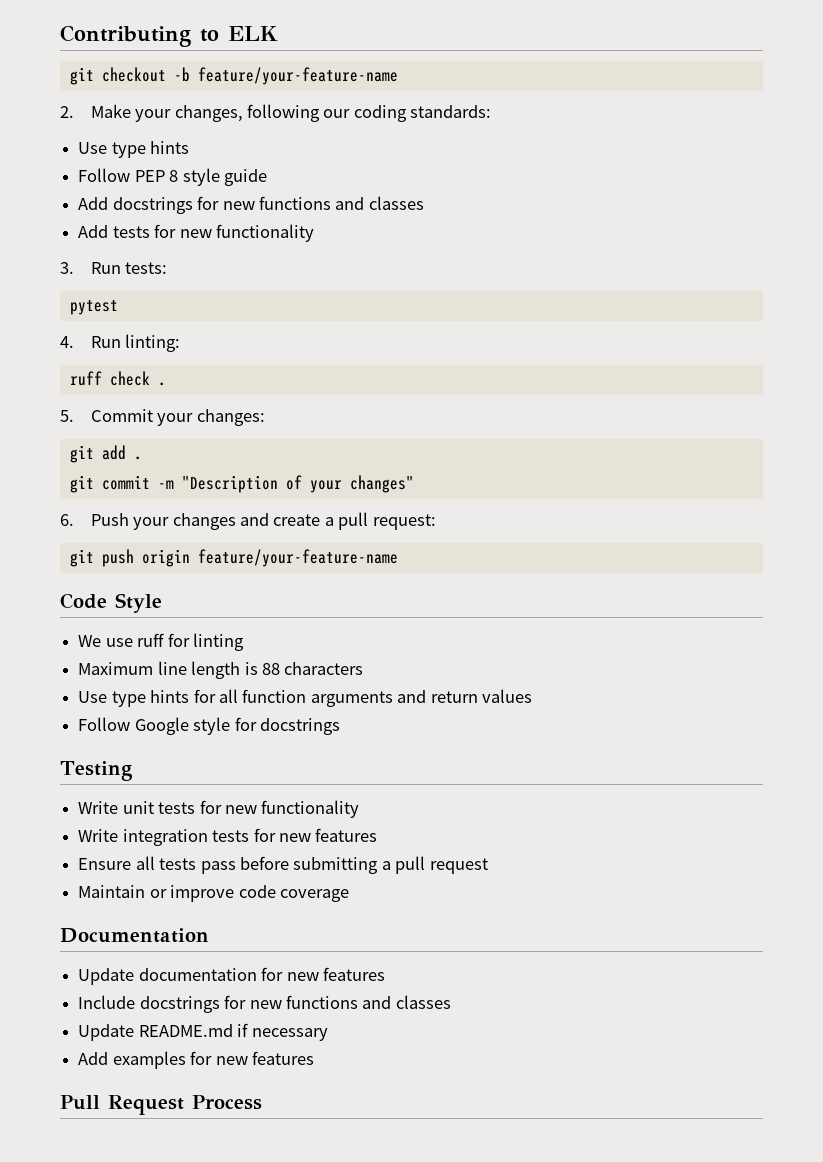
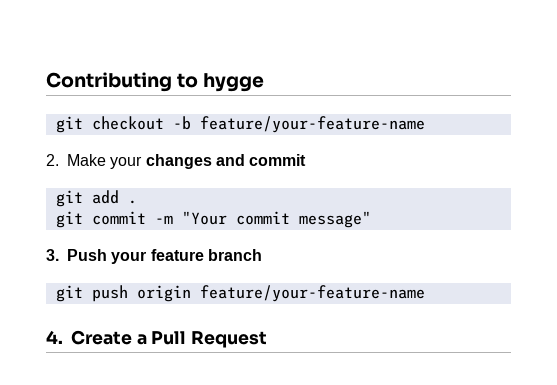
- Contributing to ELK
+ Contributing to hygge
- 2. Make your changes, following our coding standards:
- Use type hints
- Follow PEP 8 style guide
- Add docstrings for new functions and classes
- Add tests for new functionality
- 3. Run tests:
- pytest
- 4. Run linting:
- ruff check .
- 5. Commit your changes:
+ 2. Make your changes and commit
- git commit -m "Description of your changes"
- 6. Push your changes and create a pull request:
+ git commit -m "Your commit message"
+ 3. Push your feature branch
  git push origin feature/your-feature-name
- Code Style
- We use ruff for linting
- Maximum line length is 88 characters
- Use type hints for all function arguments and return values
- Follow Google style for docstrings
- Testing
- Write unit tests for new functionality
- Write integration tests for new features
- Ensure all tests pass before submitting a pull request
- Maintain or improve code coverage
- Documentation
- Update documentation for new features
- Include docstrings for new functions and classes
- Update README.md if necessary
- Add examples for new features
- Pull Request Process
+ 4. Create a Pull Request

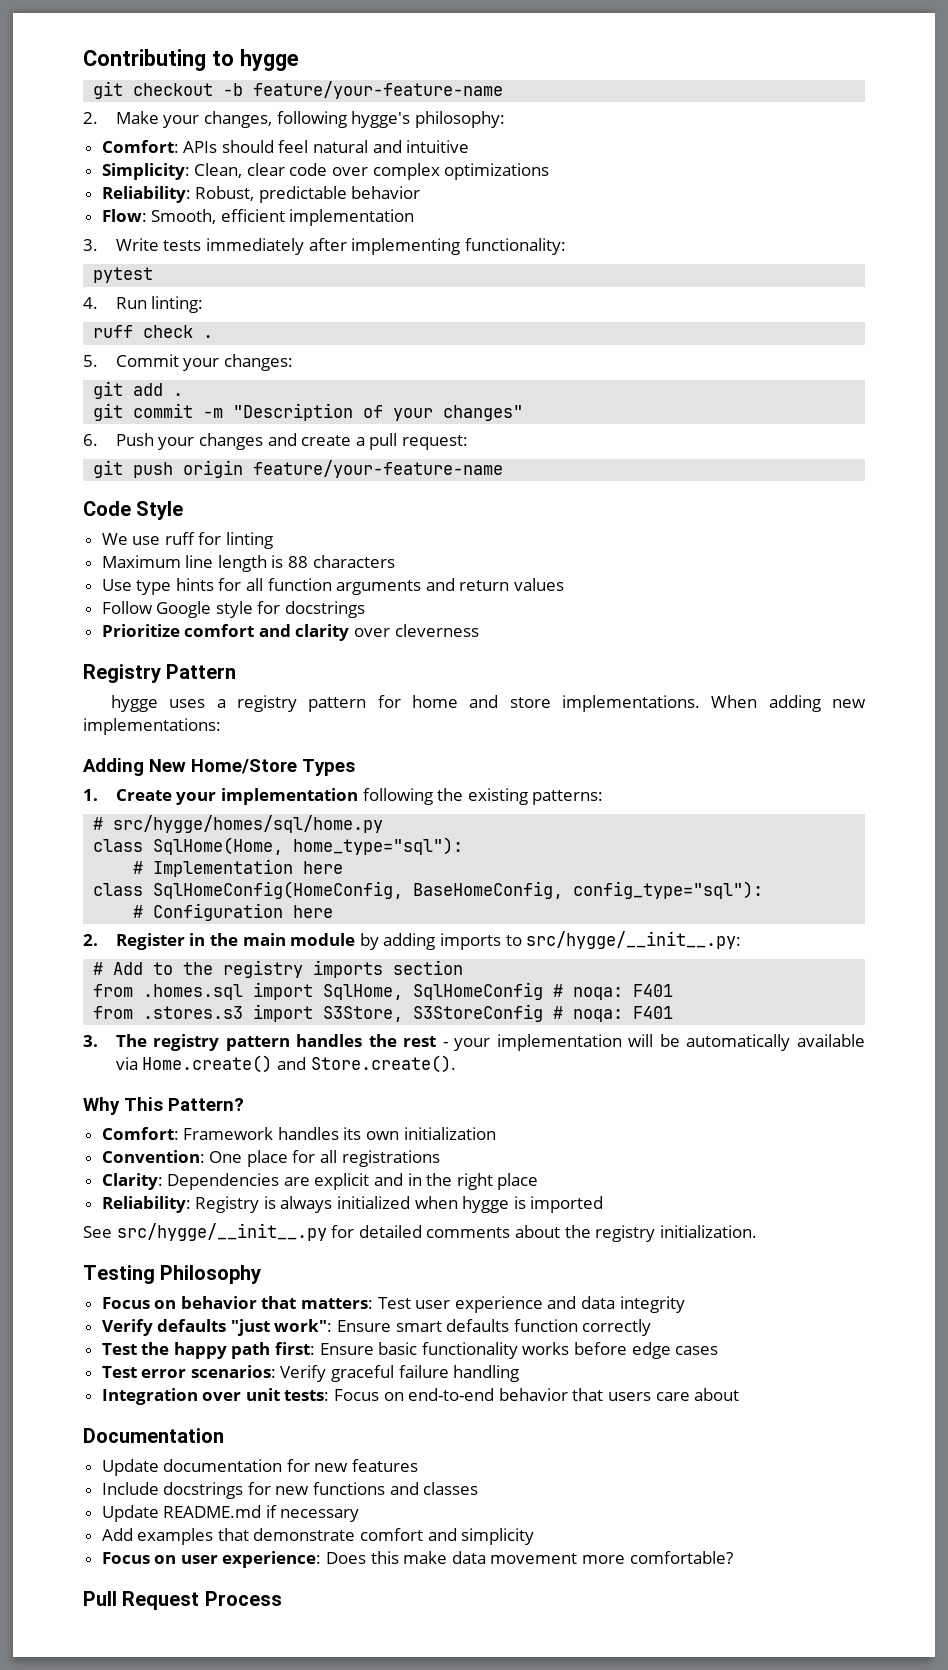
- 2. Make your changes and commit
+ 2. Make your changes, following hygge's philosophy:
+ Comfort: APIs should feel natural and intuitive
+ Simplicity: Clean, clear code over complex optimizations
+ Reliability: Robust, predictable behavior
+ Flow: Smooth, efficient implementation
+ 3. Write tests immediately after implementing functionality:
+ pytest
+ 4. Run linting:
+ ruff check .
+ 5. Commit your changes:
- git commit -m "Your commit message"
- 3. Push your feature branch
+ git commit -m "Description of your changes"
+ 6. Push your changes and create a pull request:
  git push origin feature/your-feature-name
- 4. Create a Pull Request
+ Code Style
+ We use ruff for linting
+ Maximum line length is 88 characters
+ Use type hints for all function arguments and return values
+ Follow Google style for docstrings
+ Prioritize comfort and clarity over cleverness
+ Registry Pattern
+ hygge uses a registry pattern for home and store implementations. When adding new implementations:
+ Adding New Home/Store Types
+ 1. Create your implementation following the existing patterns:
+ # src/hygge/homes/sql/home.py
+ class SqlHome(Home, home_type="sql"):
+ # Implementation here
+ class SqlHomeConfig(HomeConfig, BaseHomeConfig, config_type="sql"):
+ # Configuration here
+ 2. Register in the main module by adding imports to src/hygge/__init__.py:
+ # Add to the registry imports section
+ from .homes.sql import SqlHome, SqlHomeConfig # noqa: F401
+ from .stores.s3 import S3Store, S3StoreConfig # noqa: F401
+ 3. The registry pattern handles the rest - your implementation will be automatically available via Home.create() and Store.create().
+ Why This Pattern?
+ Comfort: Framework handles its own initialization
+ Convention: One place for all registrations
+ Clarity: Dependencies are explicit and in the right place
+ Reliability: Registry is always initialized when hygge is imported
+ See src/hygge/__init__.py for detailed comments about the registry initialization.
+ Testing Philosophy
+ Focus on behavior that matters: Test user experience and data integrity
+ Verify defaults "just work": Ensure smart defaults function correctly
+ Test the happy path first: Ensure basic functionality works before edge cases
+ Test error scenarios: Verify graceful failure handling
+ Integration over unit tests: Focus on end-to-end behavior that users care about
+ Documentation
+ Update documentation for new features
+ Include docstrings for new functions and classes
+ Update README.md if necessary
+ Add examples that demonstrate comfort and simplicity
+ Focus on user experience: Does this make data movement more comfortable?
+ Pull Request Process

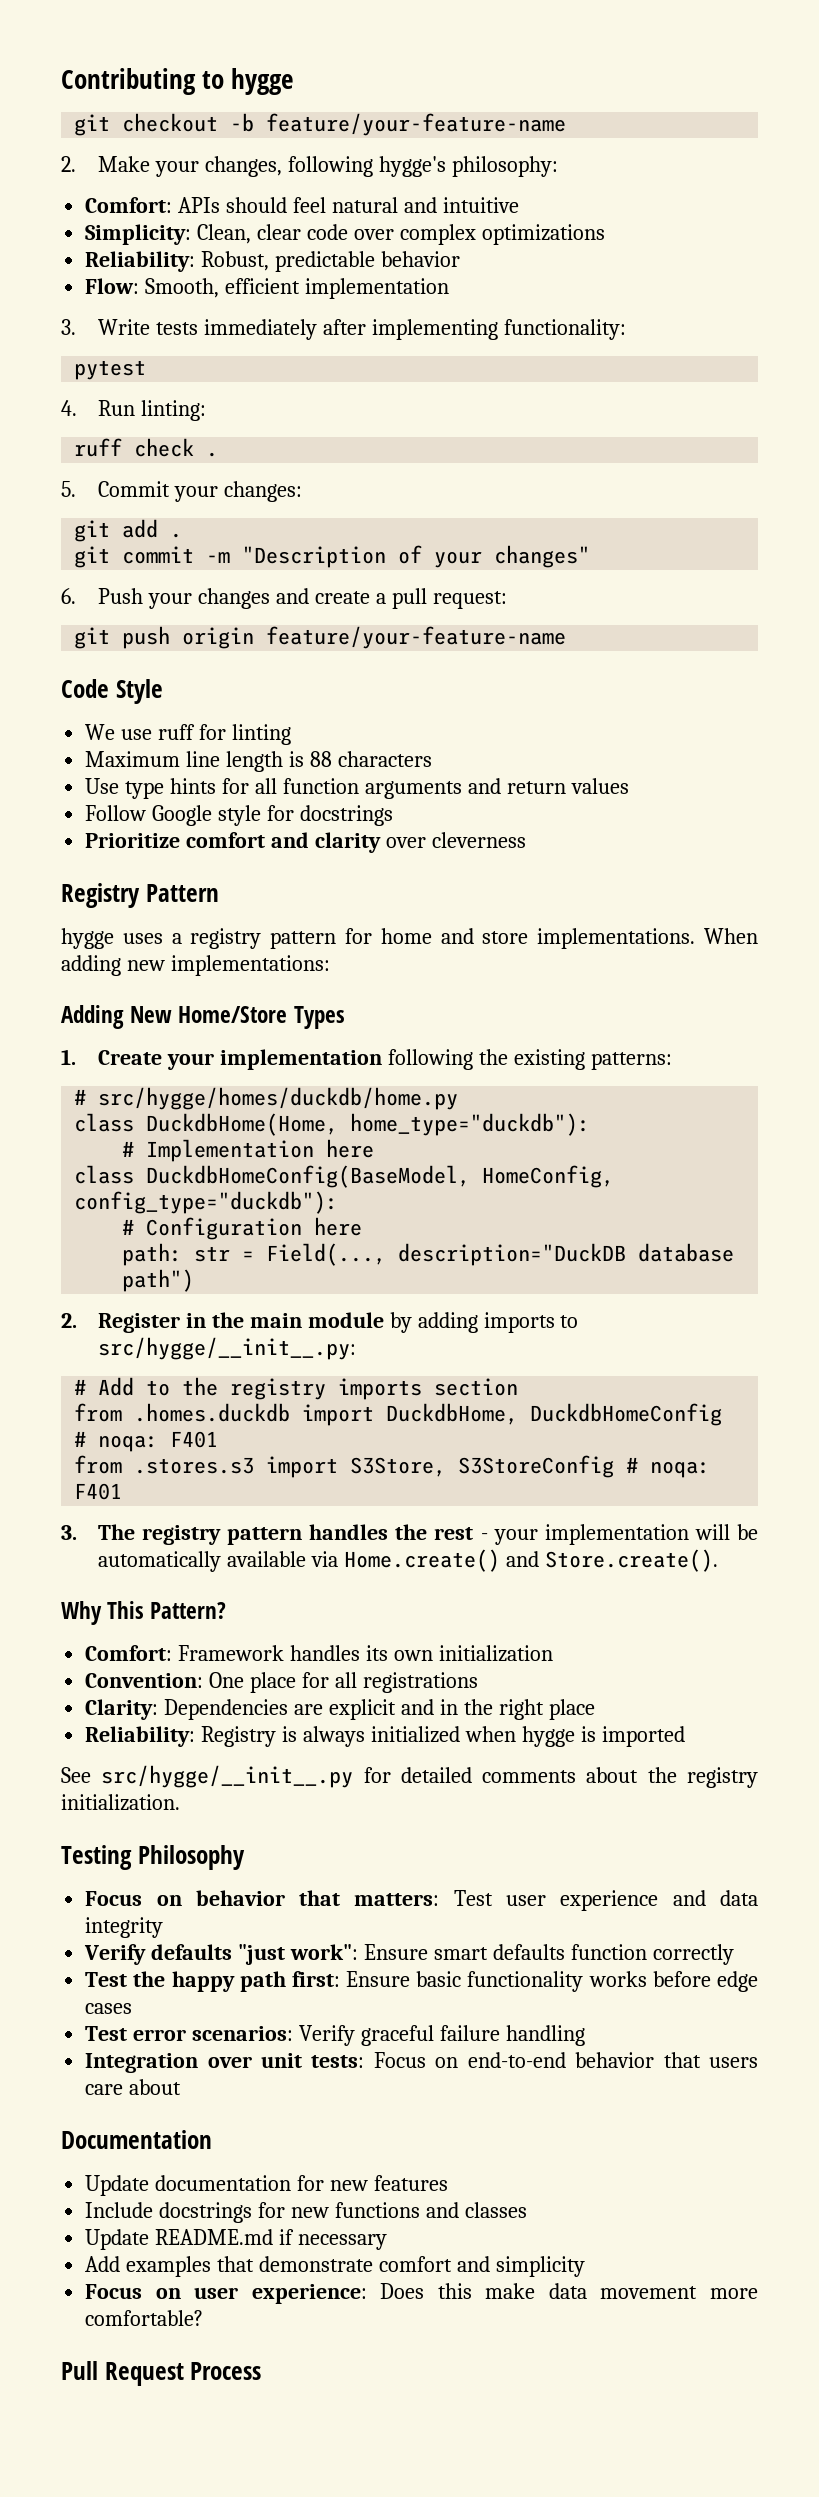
- # src/hygge/homes/sql/home.py
- class SqlHome(Home, home_type="sql"):
+ # src/hygge/homes/duckdb/home.py
+ class DuckdbHome(Home, home_type="duckdb"):
- class SqlHomeConfig(HomeConfig, BaseHomeConfig, config_type="sql"):
+ class DuckdbHomeConfig(BaseModel, HomeConfig, config_type="duckdb"):
+ path: str = Field(..., description="DuckDB database path")
- from .homes.sql import SqlHome, SqlHomeConfig # noqa: F401
+ from .homes.duckdb import DuckdbHome, DuckdbHomeConfig # noqa: F401

